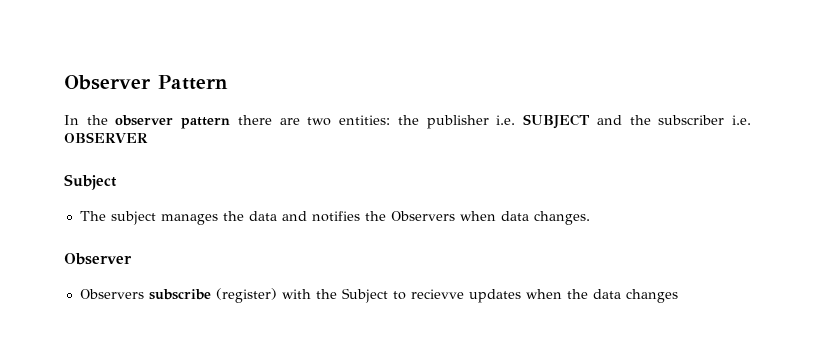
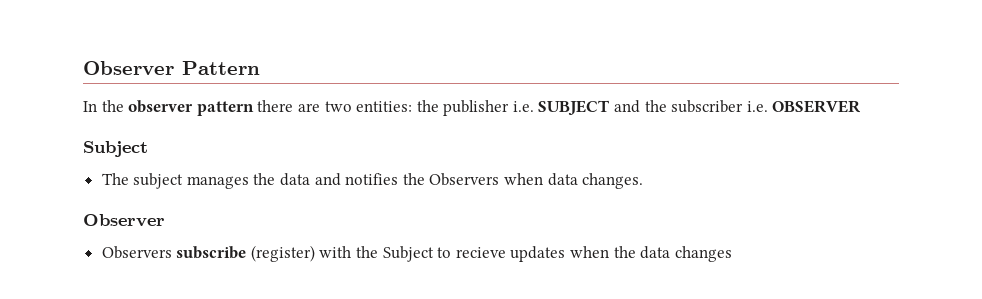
- Observers subscribe (register) with the Subject to recievve updates when the data changes
+ Observers subscribe (register) with the Subject to recieve updates when the data changes

